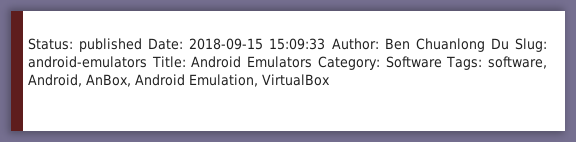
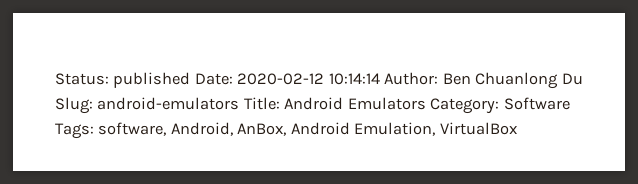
- Status: published Date: 2018-09-15 15:09:33 Author: Ben Chuanlong Du Slug: android-emulators Title: Android Emulators Category: Software Tags: software, Android, AnBox, Android Emulation, VirtualBox
+ Status: published Date: 2020-02-12 10:14:14 Author: Ben Chuanlong Du Slug: android-emulators Title: Android Emulators Category: Software Tags: software, Android, AnBox, Android Emulation, VirtualBox

